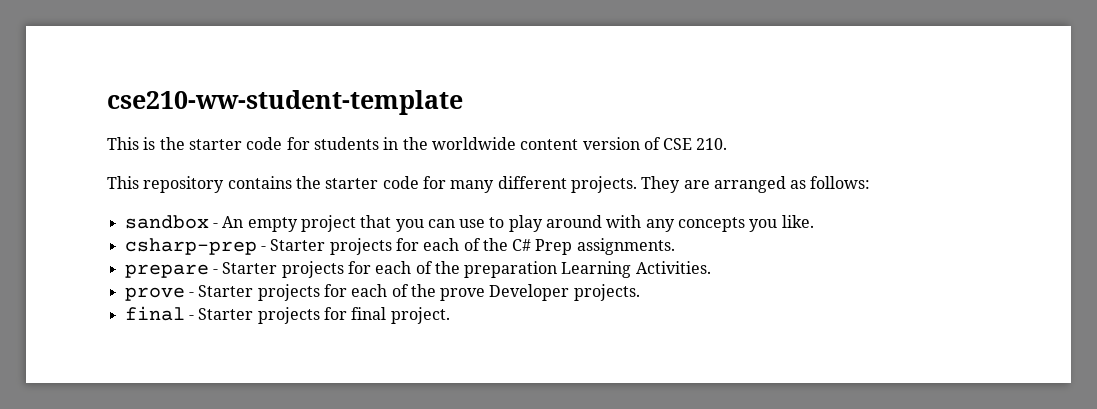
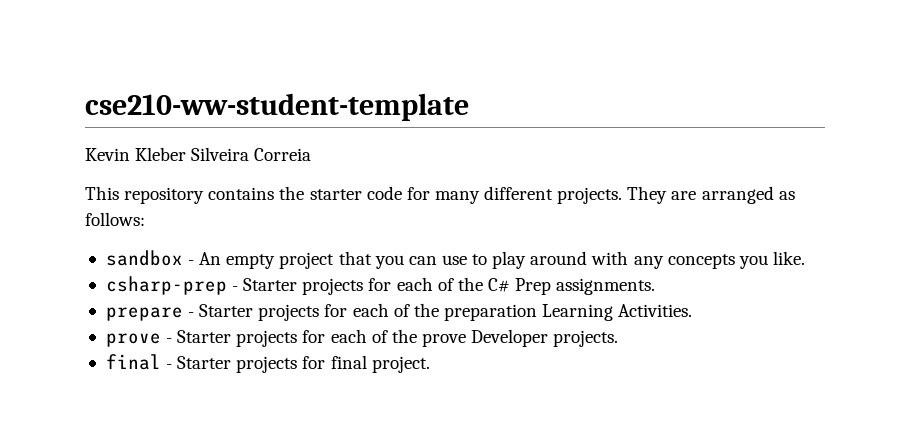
- This is the starter code for students in the worldwide content version of CSE 210.
+ Kevin Kleber Silveira Correia

